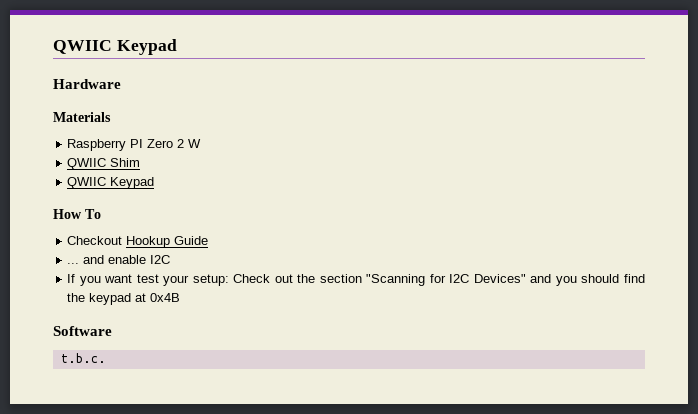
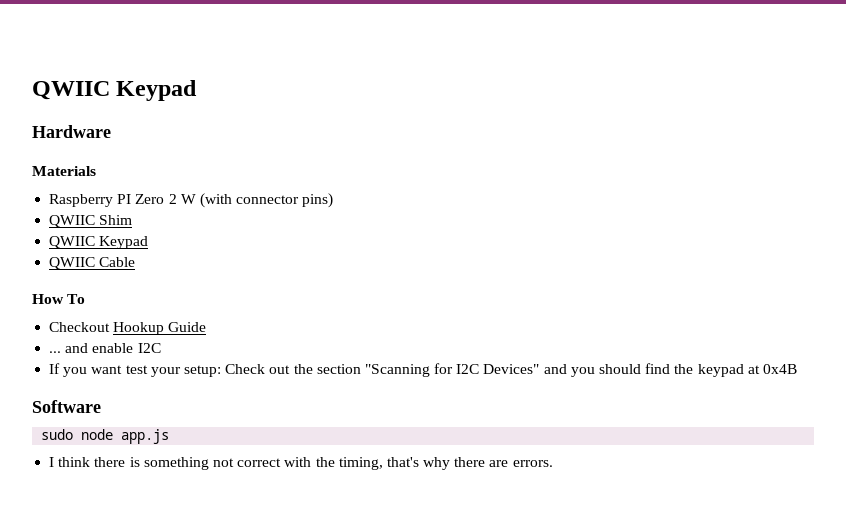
- Raspberry PI Zero 2 W
+ Raspberry PI Zero 2 W (with connector pins)
+ QWIIC Cable
- t.b.c.
+ sudo node app.js
+ I think there is something not correct with the timing, that's why there are errors.

